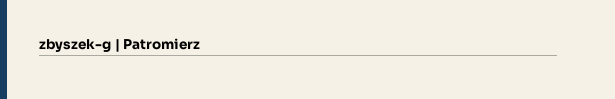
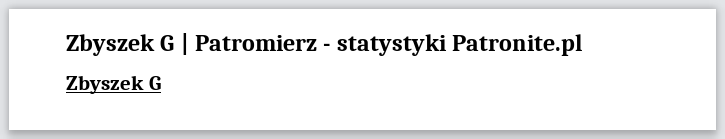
- zbyszek-g | Patromierz
+ Zbyszek G | Patromierz - statystyki Patronite.pl
+ Zbyszek G

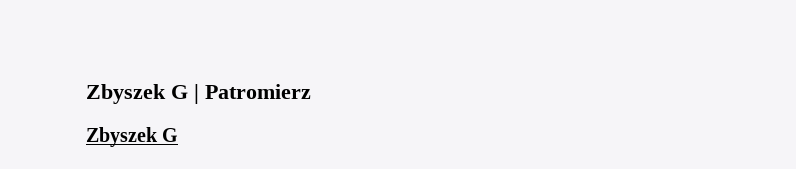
- Zbyszek G | Patromierz - statystyki Patronite.pl
+ Zbyszek G | Patromierz

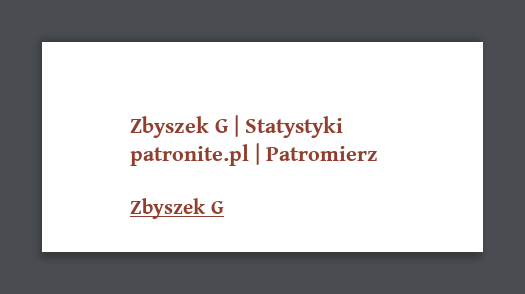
- Zbyszek G | Patromierz
+ Zbyszek G | Statystyki patronite.pl | Patromierz

